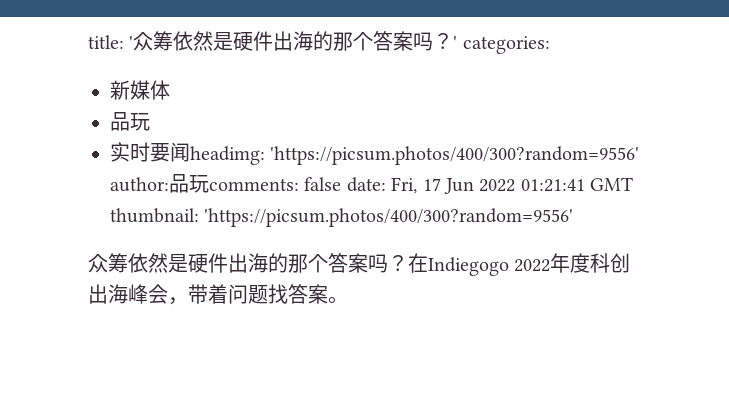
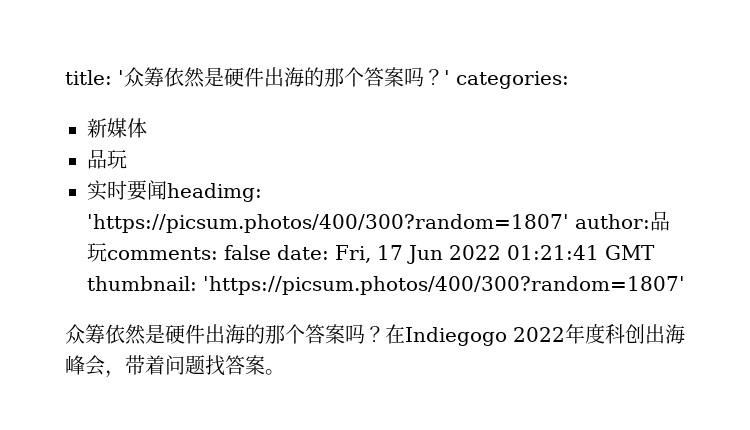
- 实时要闻headimg: 'https://picsum.photos/400/300?random=9556' author:品玩comments: false date: Fri, 17 Jun 2022 01:21:41 GMT thumbnail: 'https://picsum.photos/400/300?random=9556'
+ 实时要闻headimg: 'https://picsum.photos/400/300?random=1807' author:品玩comments: false date: Fri, 17 Jun 2022 01:21:41 GMT thumbnail: 'https://picsum.photos/400/300?random=1807'

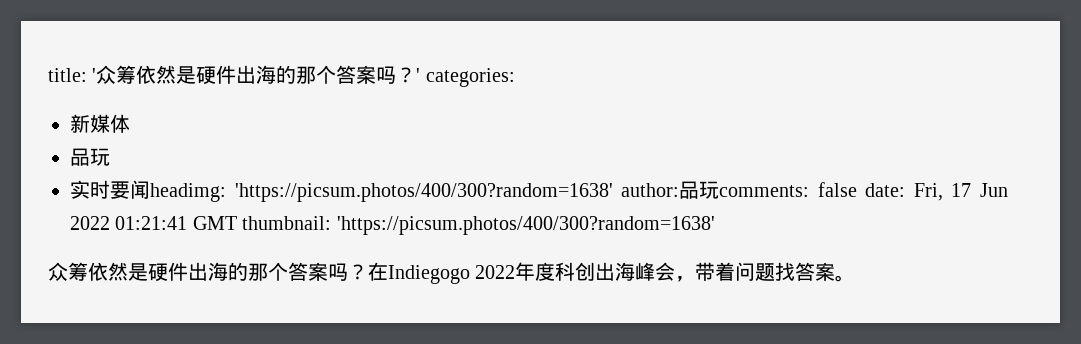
- 实时要闻headimg: 'https://picsum.photos/400/300?random=1807' author:品玩comments: false date: Fri, 17 Jun 2022 01:21:41 GMT thumbnail: 'https://picsum.photos/400/300?random=1807'
+ 实时要闻headimg: 'https://picsum.photos/400/300?random=1638' author:品玩comments: false date: Fri, 17 Jun 2022 01:21:41 GMT thumbnail: 'https://picsum.photos/400/300?random=1638'

